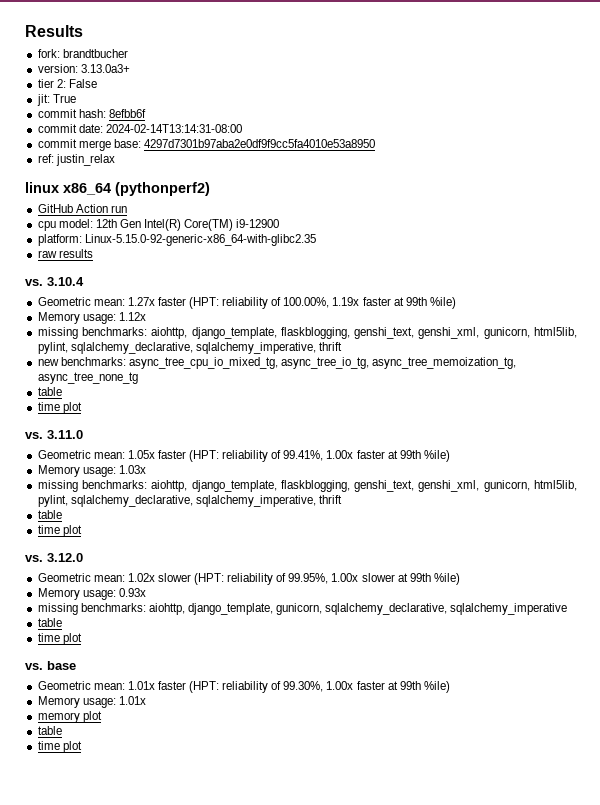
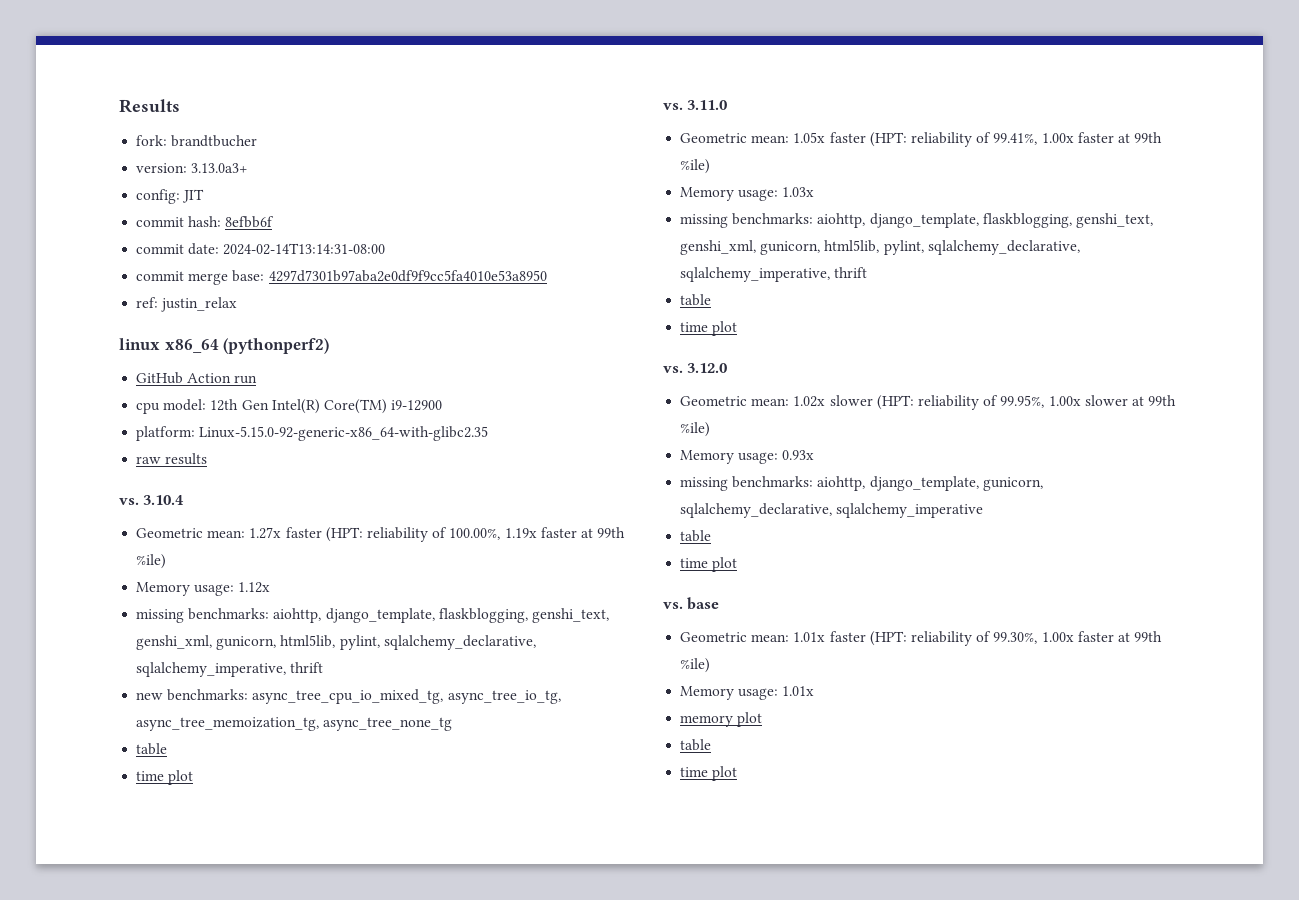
- tier 2: False
- jit: True
+ config: JIT

